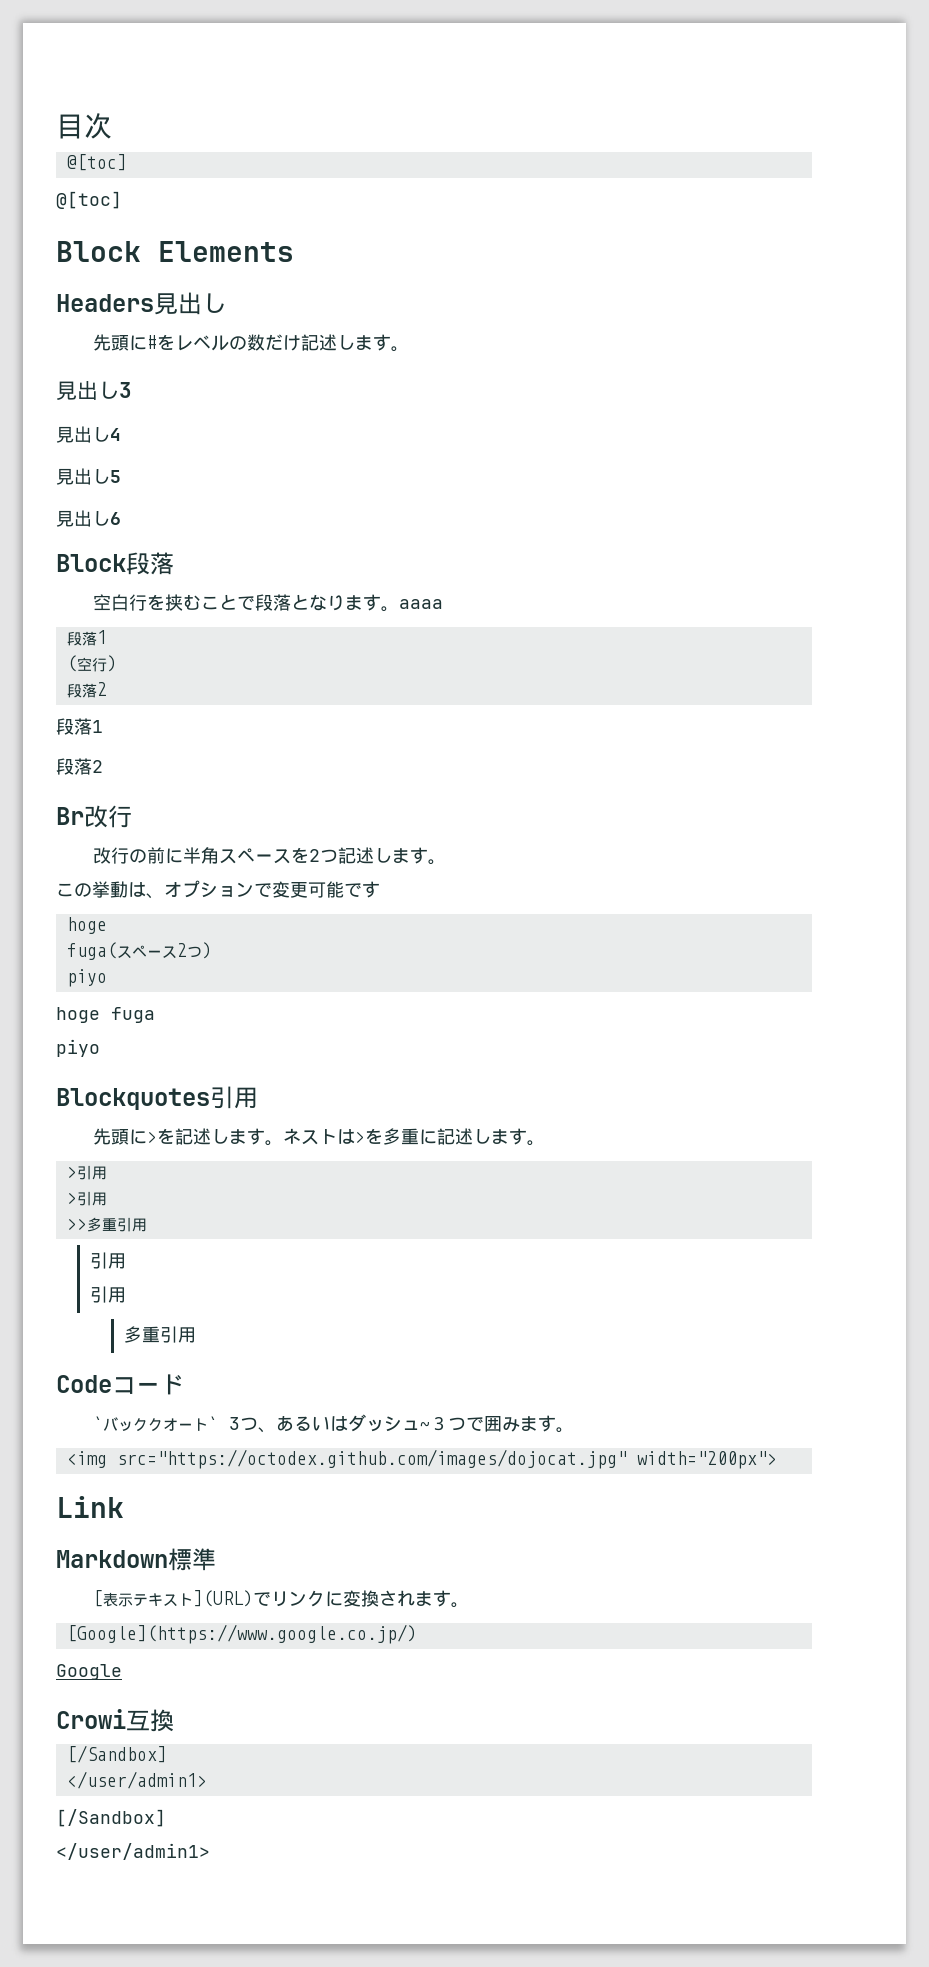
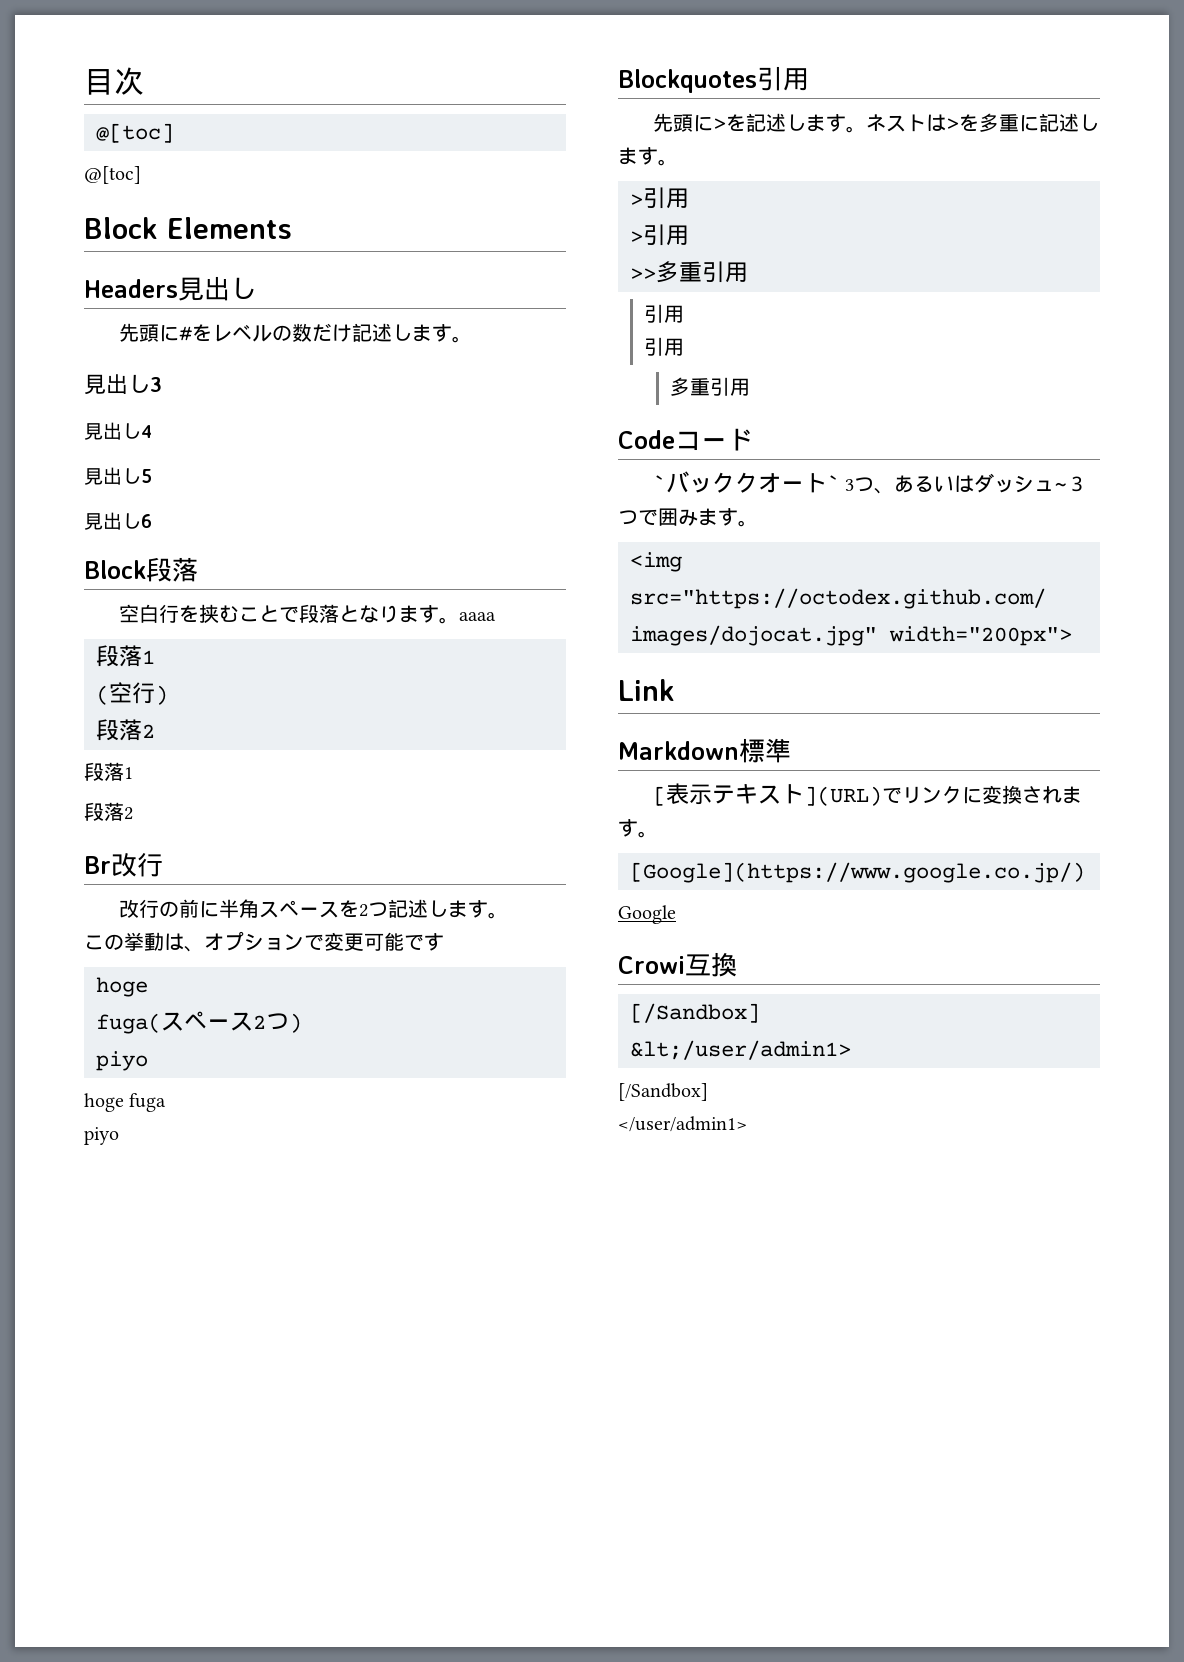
  Crowi互換
  [/Sandbox]
- </user/admin1>
+ &lt;/user/admin1>

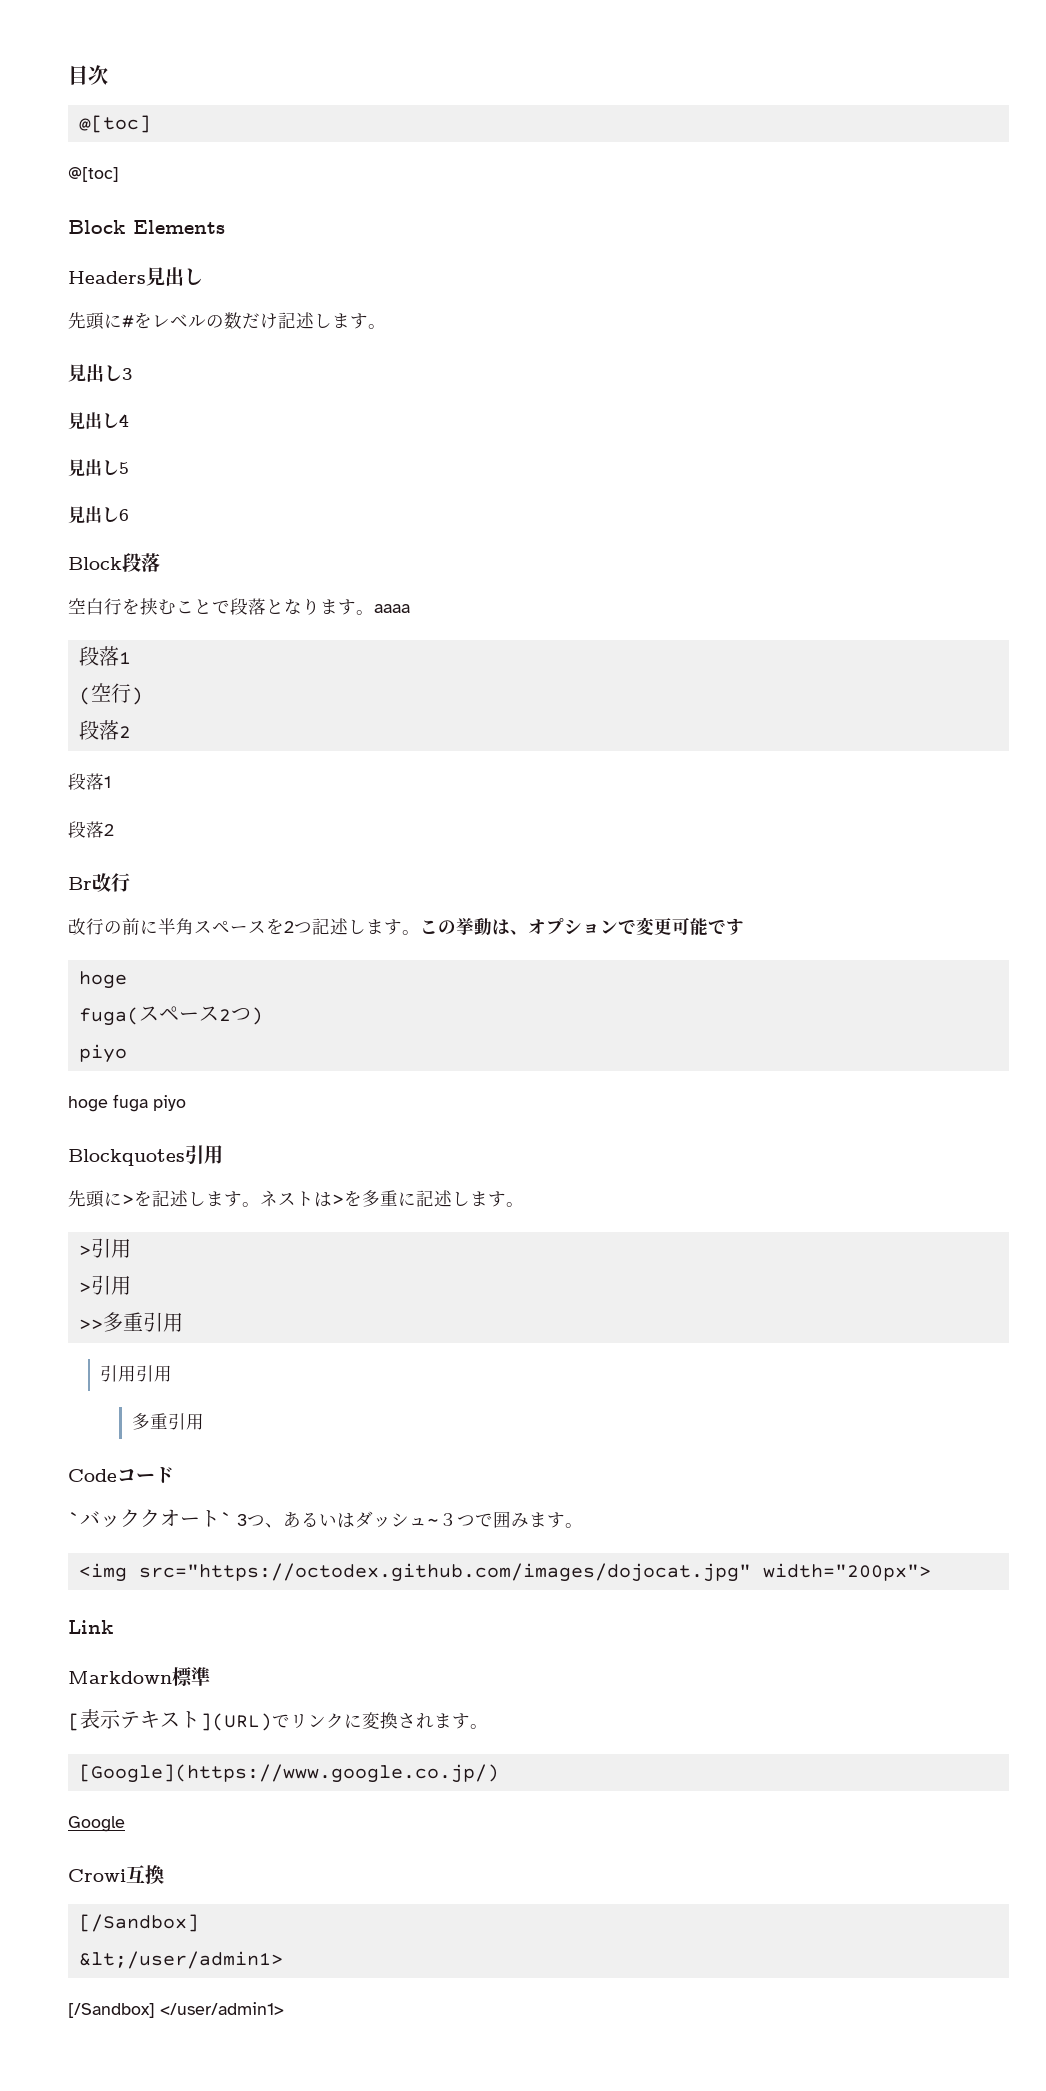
- 改行の前に半角スペースを2つ記述します。
- この挙動は、オプションで変更可能です
+ 改行の前に半角スペースを2つ記述します。この挙動は、オプションで変更可能です
- hoge fuga
- piyo
+ hoge fuga piyo
  >>多重引用
- 引用
- 引用
+ 引用引用
  &lt;/user/admin1>
- [/Sandbox]
- </user/admin1>
+ [/Sandbox] </user/admin1>

